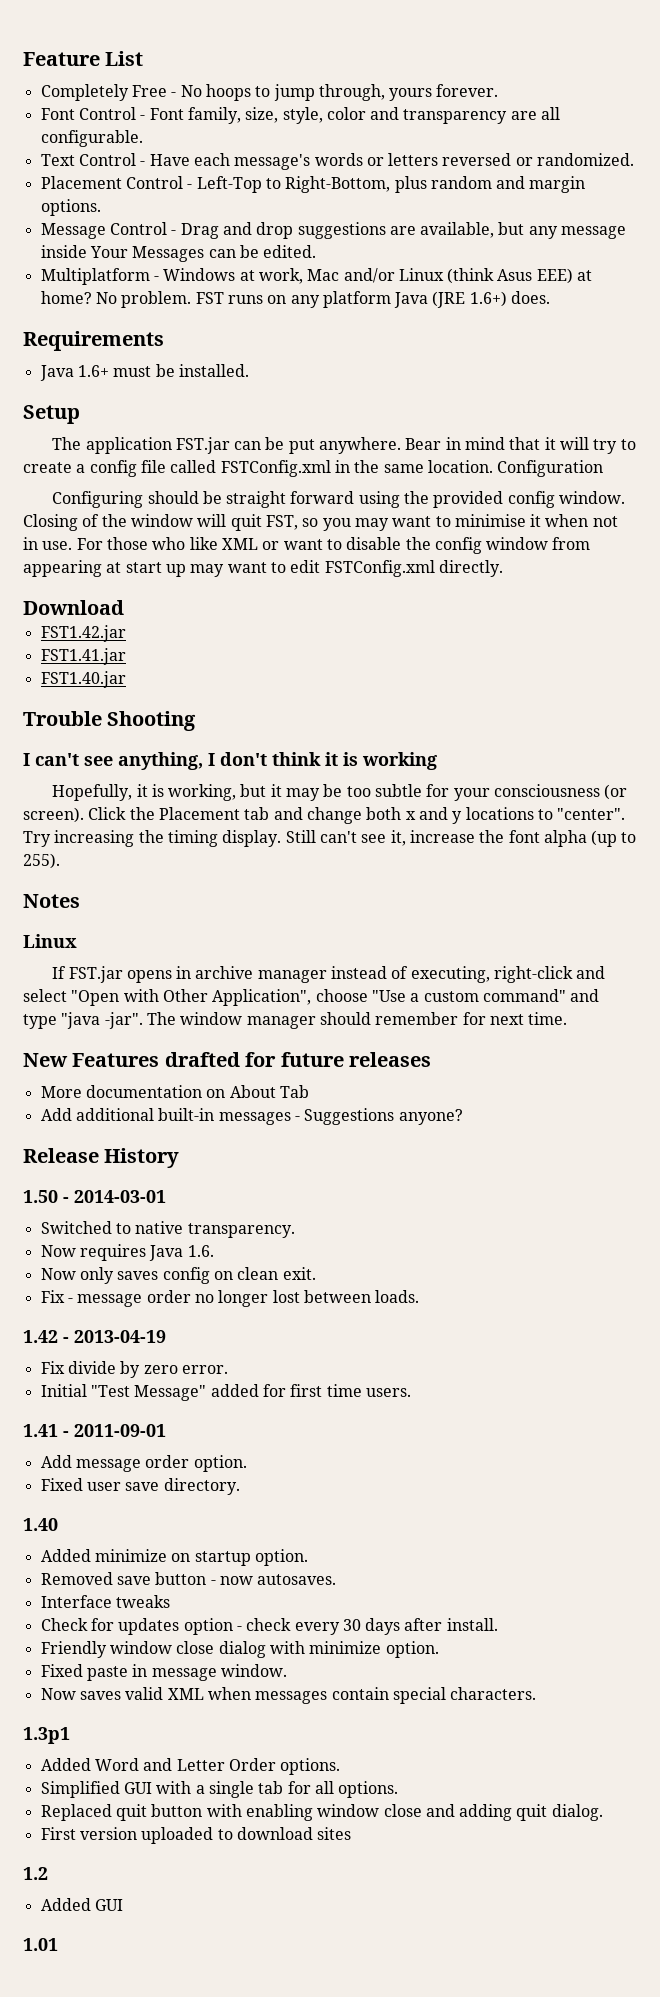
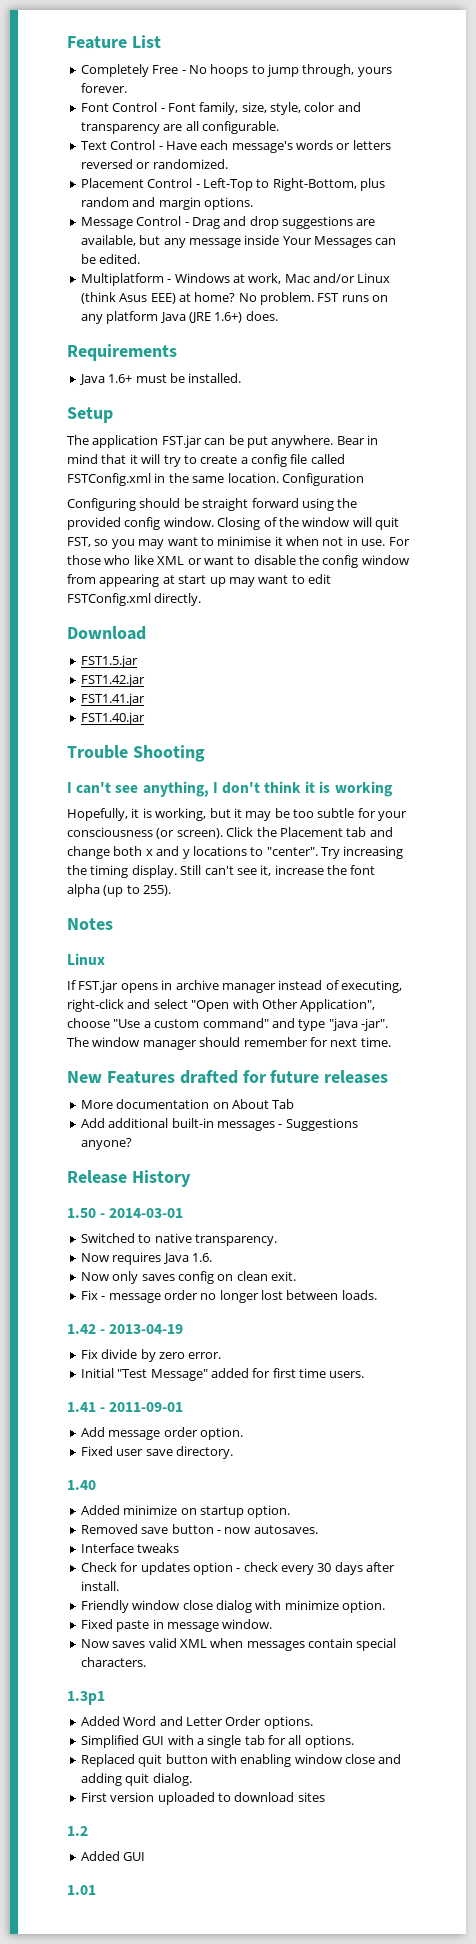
+ FST1.5.jar

